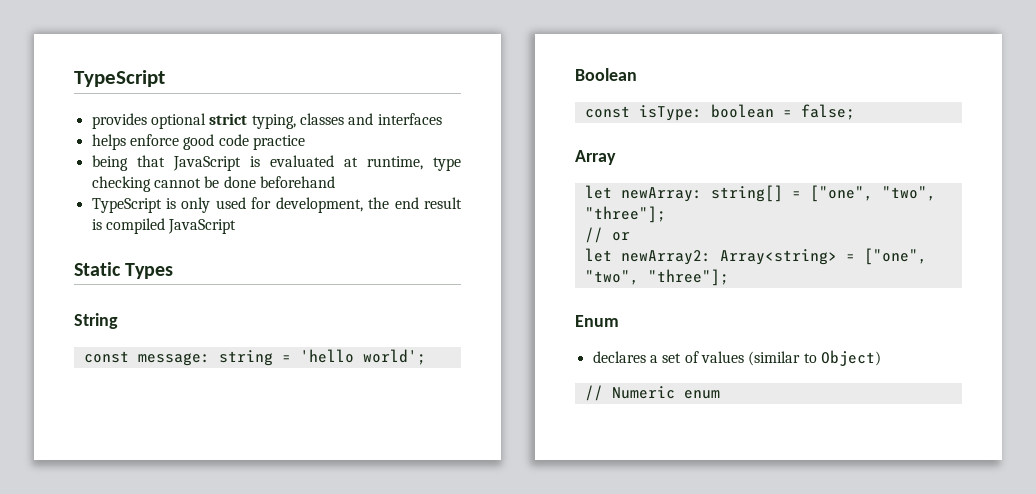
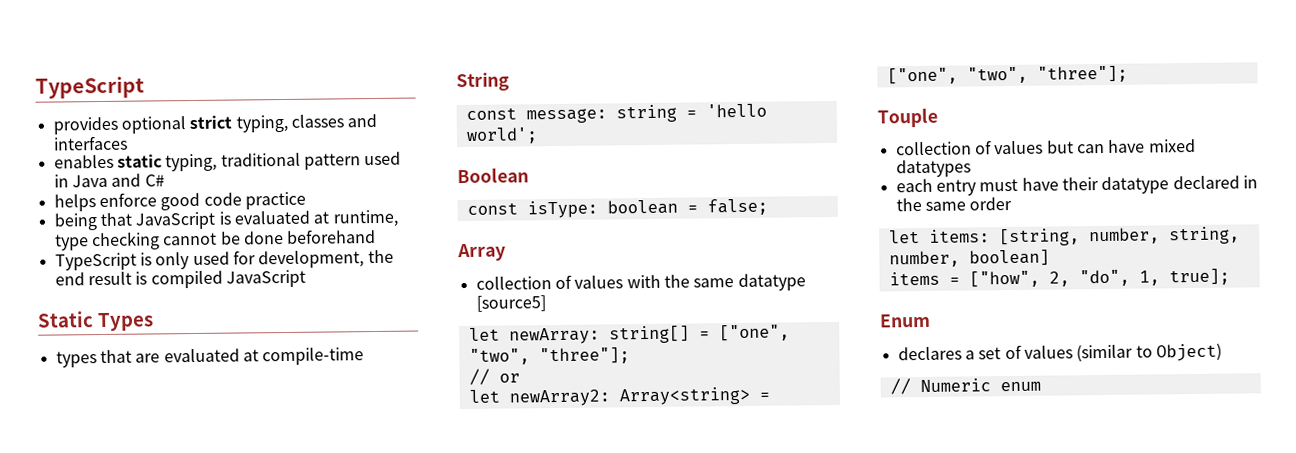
+ enables static typing, traditional pattern used in Java and C#
+ types that are evaluated at compile-time
+ collection of values with the same datatype [source5]
+ Touple
+ collection of values but can have mixed datatypes
+ each entry must have their datatype declared in the same order
+ let items: [string, number, string, number, boolean]
+ items = ["how", 2, "do", 1, true];

